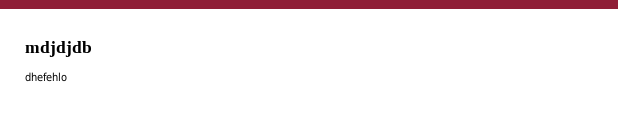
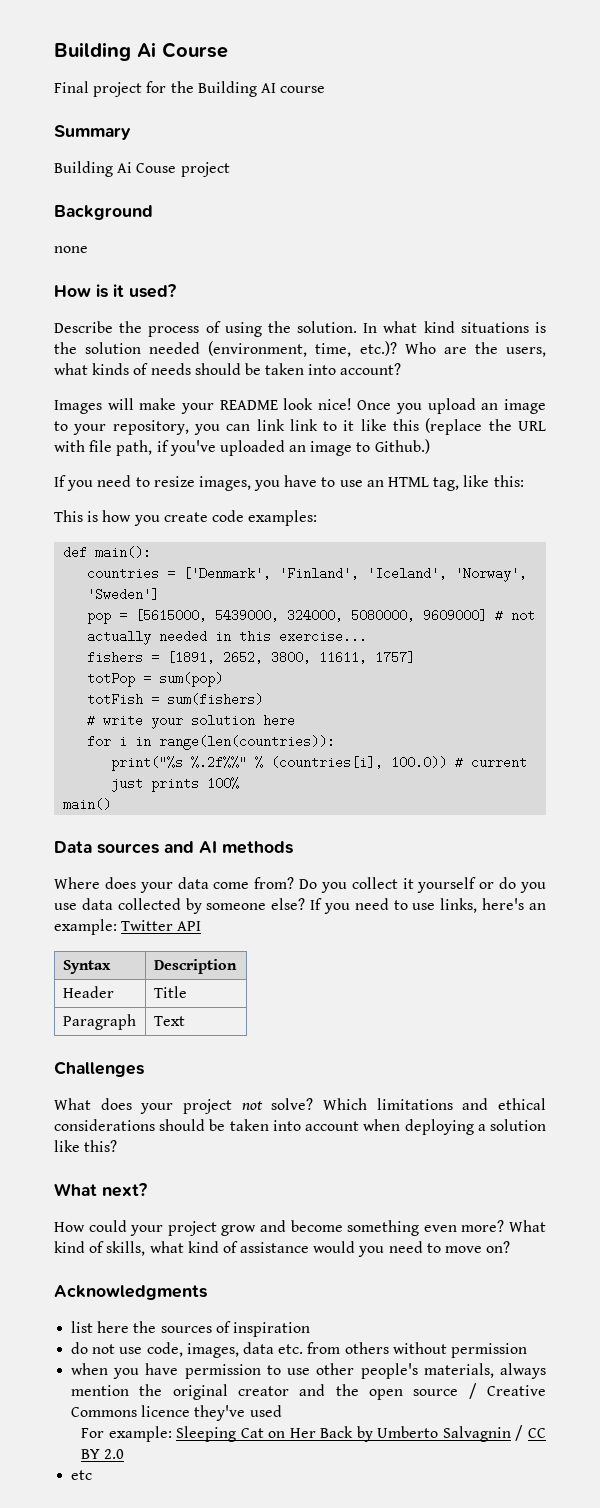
- mdjdjdb
- dhefehlo
+ Building Ai Course
+ Final project for the Building AI course
+ Summary
+ Building Ai Couse project
+ Background
+ none
+ How is it used?
+ Describe the process of using the solution. In what kind situations is the solution needed (environment, time, etc.)? Who are the users, what kinds of needs should be taken into account?
+ Images will make your README look nice! Once you upload an image to your repository, you can link link to it like this (replace the URL with file path, if you've uploaded an image to Github.)
+ If you need to resize images, you have to use an HTML tag, like this:
+ This is how you create code examples:
+ def main():
+ countries = ['Denmark', 'Finland', 'Iceland', 'Norway', 'Sweden']
+ pop = [5615000, 5439000, 324000, 5080000, 9609000] # not actually needed in this exercise...
+ fishers = [1891, 2652, 3800, 11611, 1757]
+ totPop = sum(pop)
+ totFish = sum(fishers)
+ # write your solution here
+ for i in range(len(countries)):
+ print("%s %.2f%%" % (countries[i], 100.0)) # current just prints 100%
+ main()
+ Data sources and AI methods
+ Where does your data come from? Do you collect it yourself or do you use data collected by someone else? If you need to use links, here's an example: Twitter API
+ Syntax | Description
+ Header | Title
+ Paragraph | Text
+ Challenges
+ What does your project not solve? Which limitations and ethical considerations should be taken into account when deploying a solution like this?
+ What next?
+ How could your project grow and become something even more? What kind of skills, what kind of assistance would you need to move on?
+ Acknowledgments
+ list here the sources of inspiration
+ do not use code, images, data etc. from others without permission
+ when you have permission to use other people's materials, always mention the original creator and the open source / Creative Commons licence they've used
+ For example: Sleeping Cat on Her Back by Umberto Salvagnin / CC BY 2.0
+ etc

